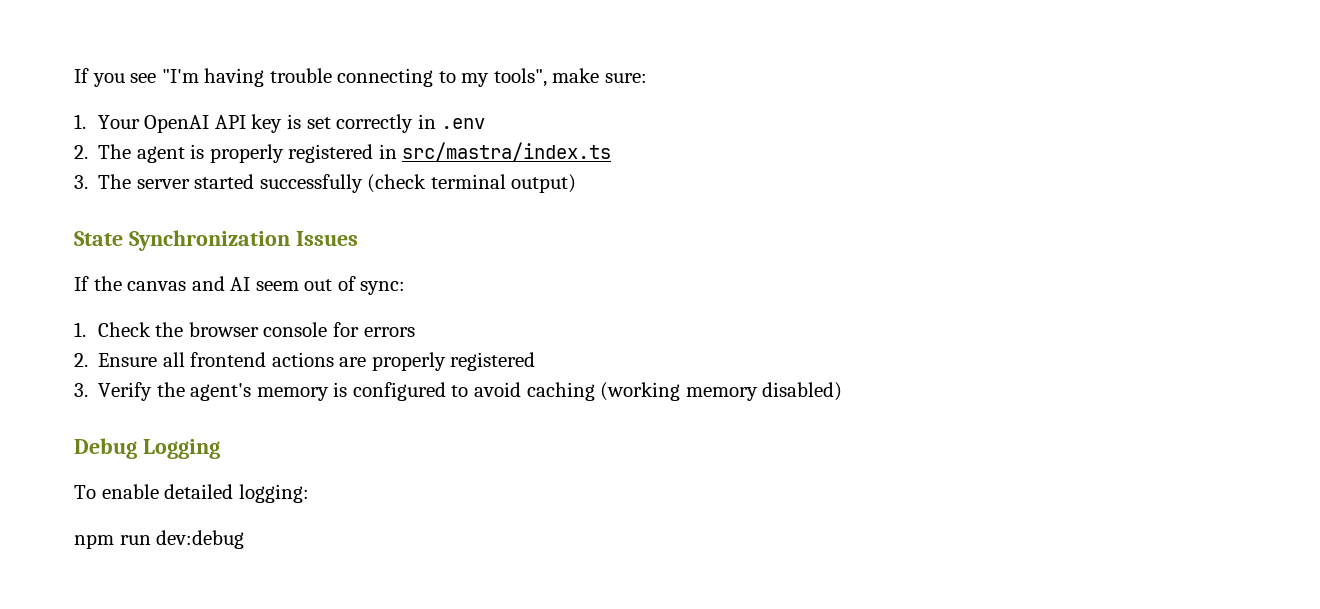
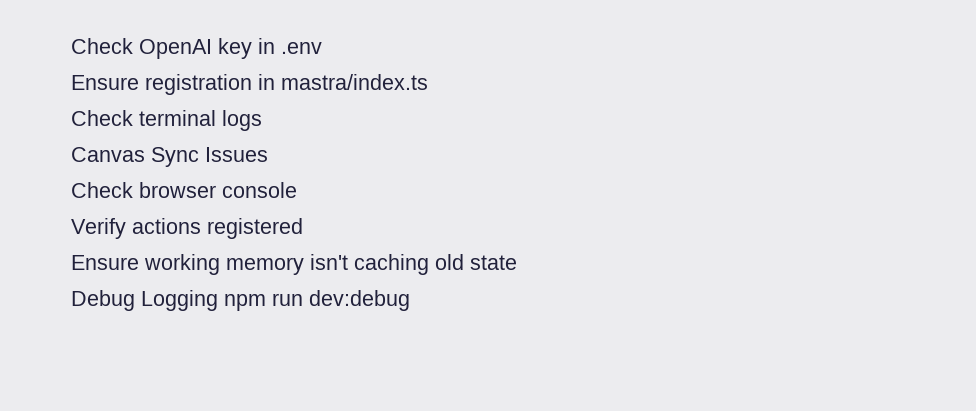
- If you see "I'm having trouble connecting to my tools", make sure:
- 1. Your OpenAI API key is set correctly in .env
- 2. The agent is properly registered in src/mastra/index.ts
- 3. The server started successfully (check terminal output)
- State Synchronization Issues
- If the canvas and AI seem out of sync:
- 1. Check the browser console for errors
- 2. Ensure all frontend actions are properly registered
- 3. Verify the agent's memory is configured to avoid caching (working memory disabled)
- Debug Logging
- To enable detailed logging:
- npm run dev:debug
+ Check OpenAI key in .env
+ Ensure registration in mastra/index.ts
+ Check terminal logs
+ Canvas Sync Issues
+ Check browser console
+ Verify actions registered
+ Ensure working memory isn't caching old state
+ Debug Logging npm run dev:debug

